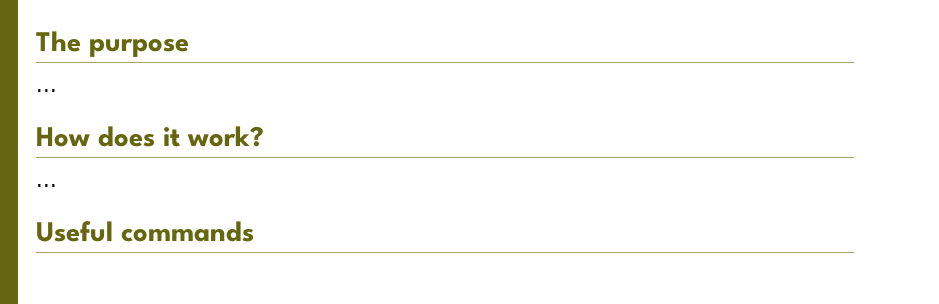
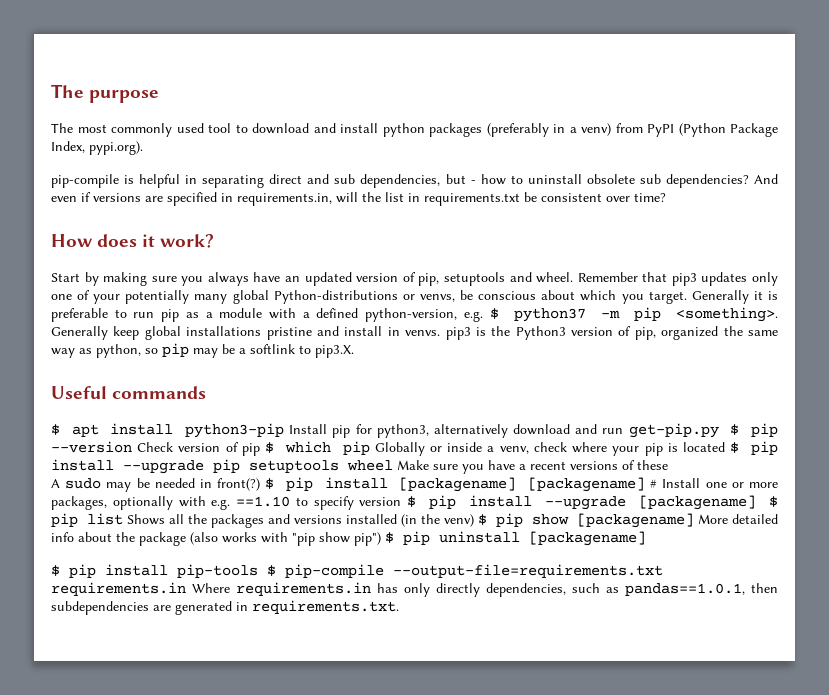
  The purpose
- ...
+ The most commonly used tool to download and install python packages (preferably in a venv) from PyPI (Python Package Index, pypi.org).
+ pip-compile is helpful in separating direct and sub dependencies, but - how to uninstall obsolete sub dependencies? And even if versions are specified in requirements.in, will the list in requirements.txt be consistent over time?
  How does it work?
- ...
+ Start by making sure you always have an updated version of pip, setuptools and wheel. Remember that pip3 updates only one of your potentially many global Python-distributions or venvs, be conscious about which you target. Generally it is preferable to run pip as a module with a defined python-version, e.g. $ python37 -m pip <something>. Generally keep global installations pristine and install in venvs. pip3 is the Python3 version of pip, organized the same way as python, so pip may be a softlink to pip3.X.
  Useful commands
+ $ apt install python3-pip Install pip for python3, alternatively download and run get-pip.py $ pip --version Check version of pip $ which pip Globally or inside a venv, check where your pip is located $ pip install --upgrade pip setuptools wheel Make sure you have a recent versions of these
+ A sudo may be needed in front(?) $ pip install [packagename] [packagename] # Install one or more packages, optionally with e.g. ==1.10 to specify version $ pip install --upgrade [packagename] $ pip list Shows all the packages and versions installed (in the venv) $ pip show [packagename] More detailed info about the package (also works with "pip show pip") $ pip uninstall [packagename]
+ $ pip install pip-tools $ pip-compile --output-file=requirements.txt requirements.in Where requirements.in has only directly dependencies, such as pandas==1.0.1, then subdependencies are generated in requirements.txt.

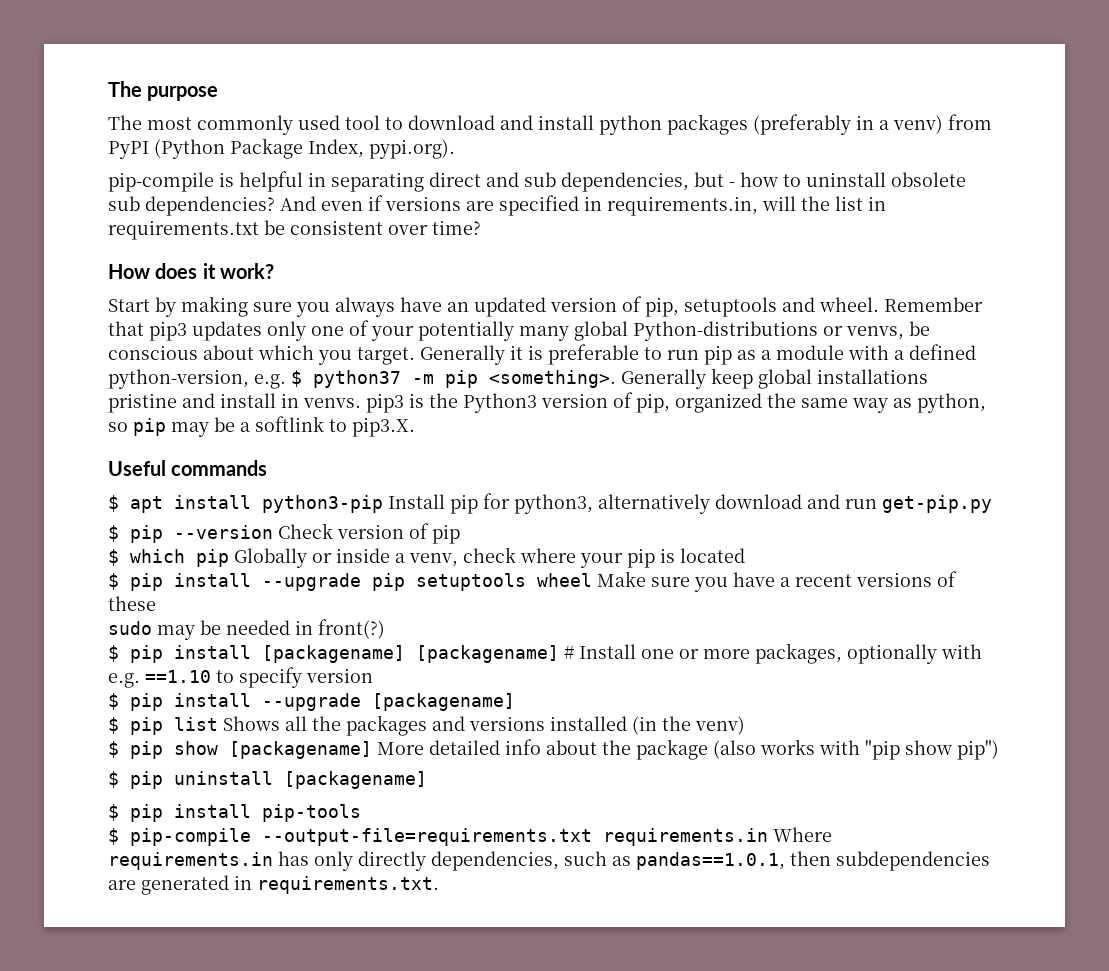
- $ apt install python3-pip Install pip for python3, alternatively download and run get-pip.py $ pip --version Check version of pip $ which pip Globally or inside a venv, check where your pip is located $ pip install --upgrade pip setuptools wheel Make sure you have a recent versions of these
+ $ apt install python3-pip Install pip for python3, alternatively download and run get-pip.py
+ $ pip --version Check version of pip
+ $ which pip Globally or inside a venv, check where your pip is located
+ $ pip install --upgrade pip setuptools wheel Make sure you have a recent versions of these
- A sudo may be needed in front(?) $ pip install [packagename] [packagename] # Install one or more packages, optionally with e.g. ==1.10 to specify version $ pip install --upgrade [packagename] $ pip list Shows all the packages and versions installed (in the venv) $ pip show [packagename] More detailed info about the package (also works with "pip show pip") $ pip uninstall [packagename]
+ sudo may be needed in front(?)
+ $ pip install [packagename] [packagename] # Install one or more packages, optionally with e.g. ==1.10 to specify version
+ $ pip install --upgrade [packagename]
+ $ pip list Shows all the packages and versions installed (in the venv)
+ $ pip show [packagename] More detailed info about the package (also works with "pip show pip")
+ $ pip uninstall [packagename]
- $ pip install pip-tools $ pip-compile --output-file=requirements.txt requirements.in Where requirements.in has only directly dependencies, such as pandas==1.0.1, then subdependencies are generated in requirements.txt.
+ $ pip install pip-tools
+ $ pip-compile --output-file=requirements.txt requirements.in Where requirements.in has only directly dependencies, such as pandas==1.0.1, then subdependencies are generated in requirements.txt.

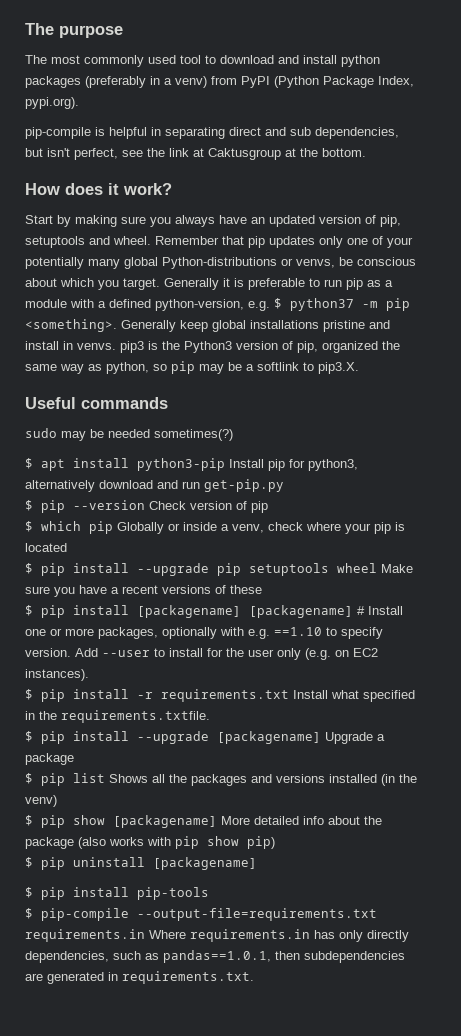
- pip-compile is helpful in separating direct and sub dependencies, but - how to uninstall obsolete sub dependencies? And even if versions are specified in requirements.in, will the list in requirements.txt be consistent over time?
+ pip-compile is helpful in separating direct and sub dependencies, but isn't perfect, see the link at Caktusgroup at the bottom.
- Remember that pip3 updates only one of your potentially many global Python-distributions or venvs, be conscious about which you target.
+ Remember that pip updates only one of your potentially many global Python-distributions or venvs, be conscious about which you target.
+ sudo may be needed sometimes(?)
- sudo may be needed in front(?)
- $ pip install [packagename] [packagename] # Install one or more packages, optionally with e.g. ==1.10 to specify version
+ $ pip install [packagename] [packagename] # Install one or more packages, optionally with e.g. ==1.10 to specify version. Add --user to install for the user only (e.g. on EC2 instances).
+ $ pip install -r requirements.txt Install what specified in the requirements.txtfile.
- $ pip install --upgrade [packagename]
+ $ pip install --upgrade [packagename] Upgrade a package
- $ pip show [packagename] More detailed info about the package (also works with "pip show pip")
+ $ pip show [packagename] More detailed info about the package (also works with pip show pip)

